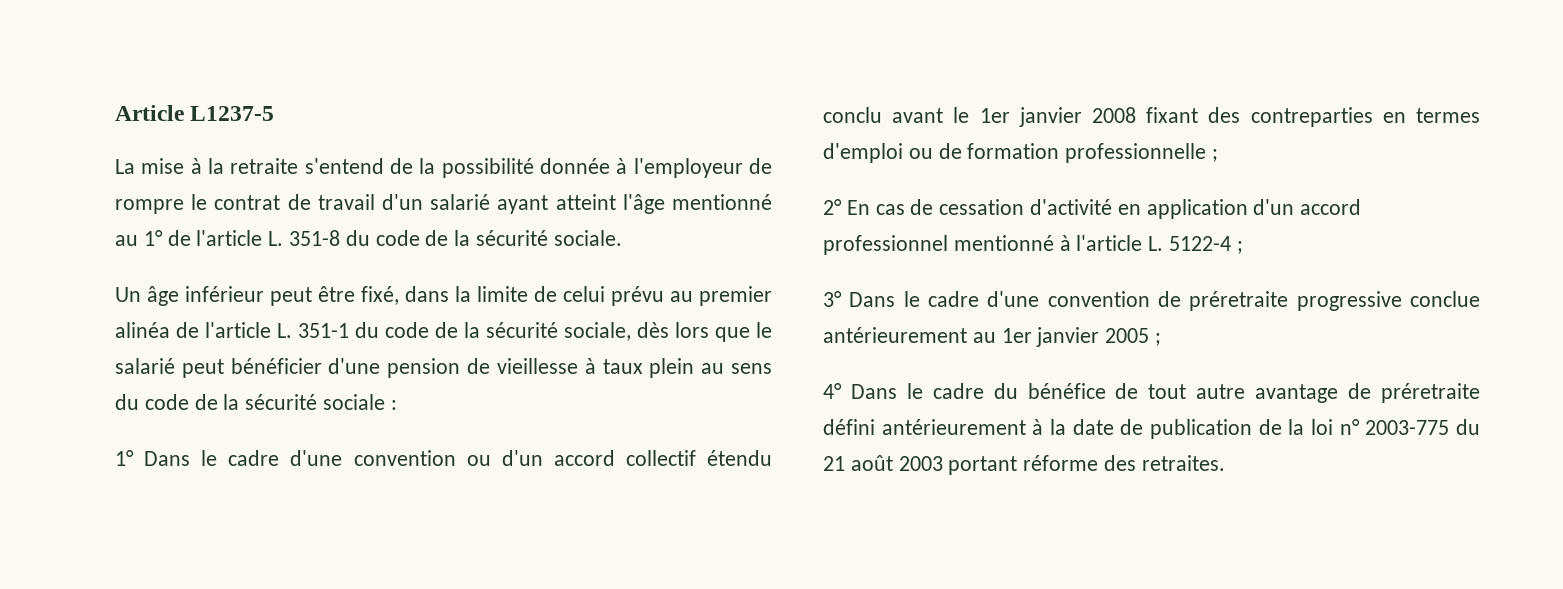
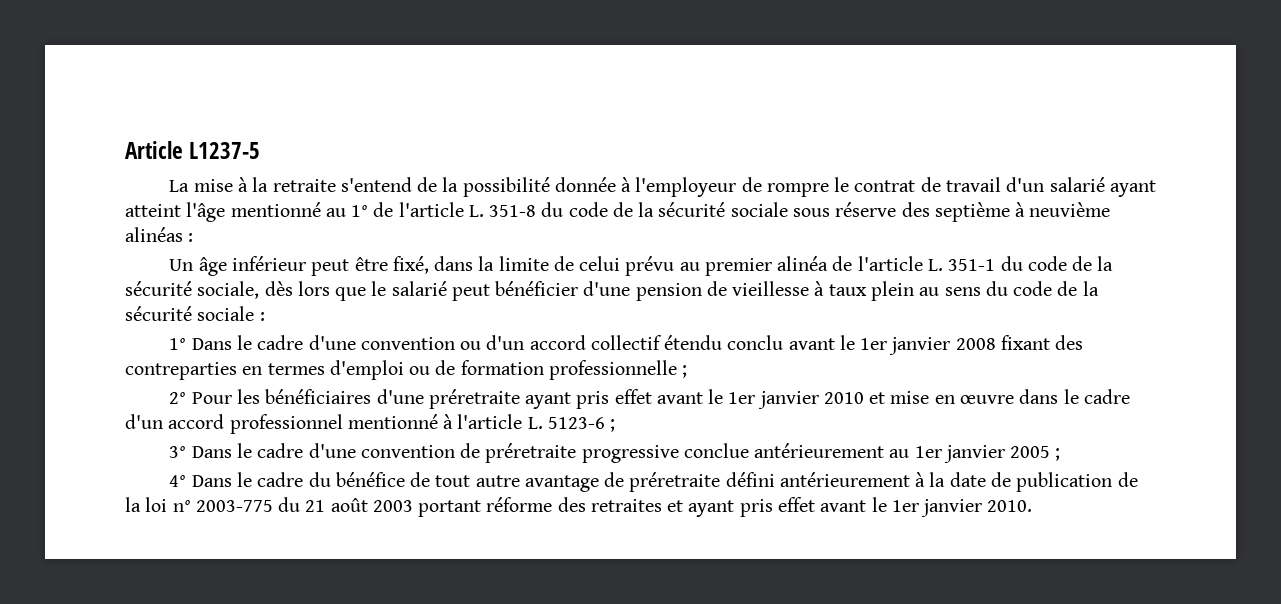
- La mise à la retraite s'entend de la possibilité donnée à l'employeur de rompre le contrat de travail d'un salarié ayant atteint l'âge mentionné au 1° de l'article L. 351-8 du code de la sécurité sociale.
+ La mise à la retraite s'entend de la possibilité donnée à l'employeur de rompre le contrat de travail d'un salarié ayant atteint l'âge mentionné au 1° de l'article L. 351-8 du code de la sécurité sociale sous réserve des septième à neuvième alinéas :
- 2° En cas de cessation d'activité en application d'un accord professionnel mentionné à l'article L. 5122-4 ;
+ 2° Pour les bénéficiaires d'une préretraite ayant pris effet avant le 1er janvier 2010 et mise en œuvre dans le cadre d'un accord professionnel mentionné à l'article L. 5123-6 ;
- 4° Dans le cadre du bénéfice de tout autre avantage de préretraite défini antérieurement à la date de publication de la loi n° 2003-775 du 21 août 2003 portant réforme des retraites.
+ 4° Dans le cadre du bénéfice de tout autre avantage de préretraite défini antérieurement à la date de publication de la loi n° 2003-775 du 21 août 2003 portant réforme des retraites et ayant pris effet avant le 1er janvier 2010.

